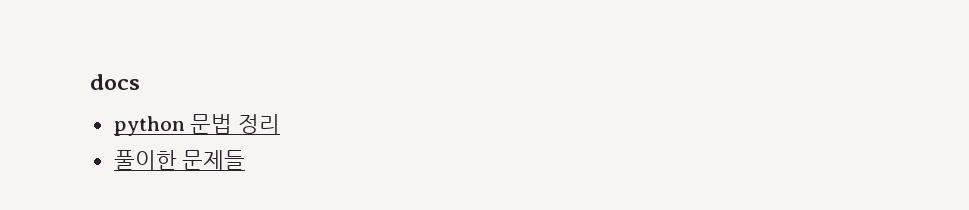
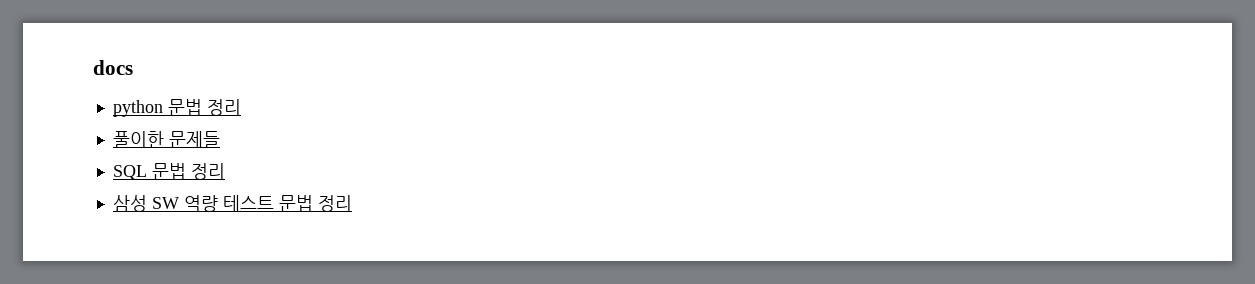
+ SQL 문법 정리
+ 삼성 SW 역량 테스트 문법 정리

